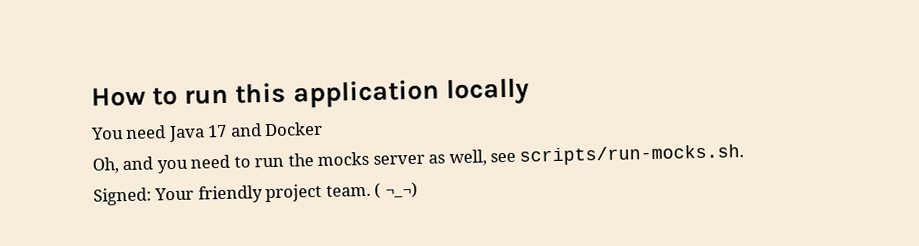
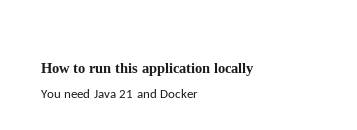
- You need Java 17 and Docker
+ You need Java 21 and Docker
- Oh, and you need to run the mocks server as well, see scripts/run-mocks.sh.
- Signed: Your friendly project team. ( ¬_¬)

